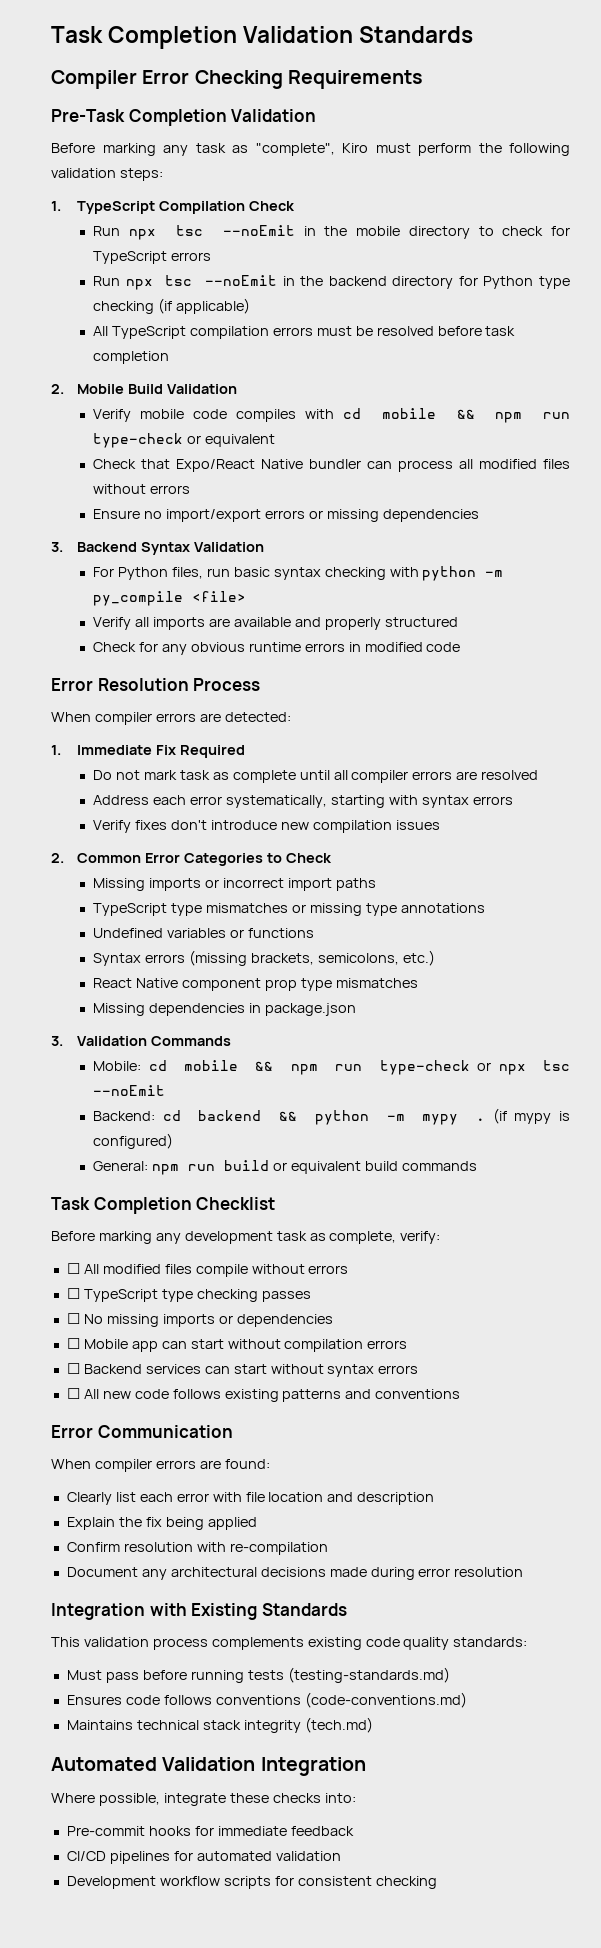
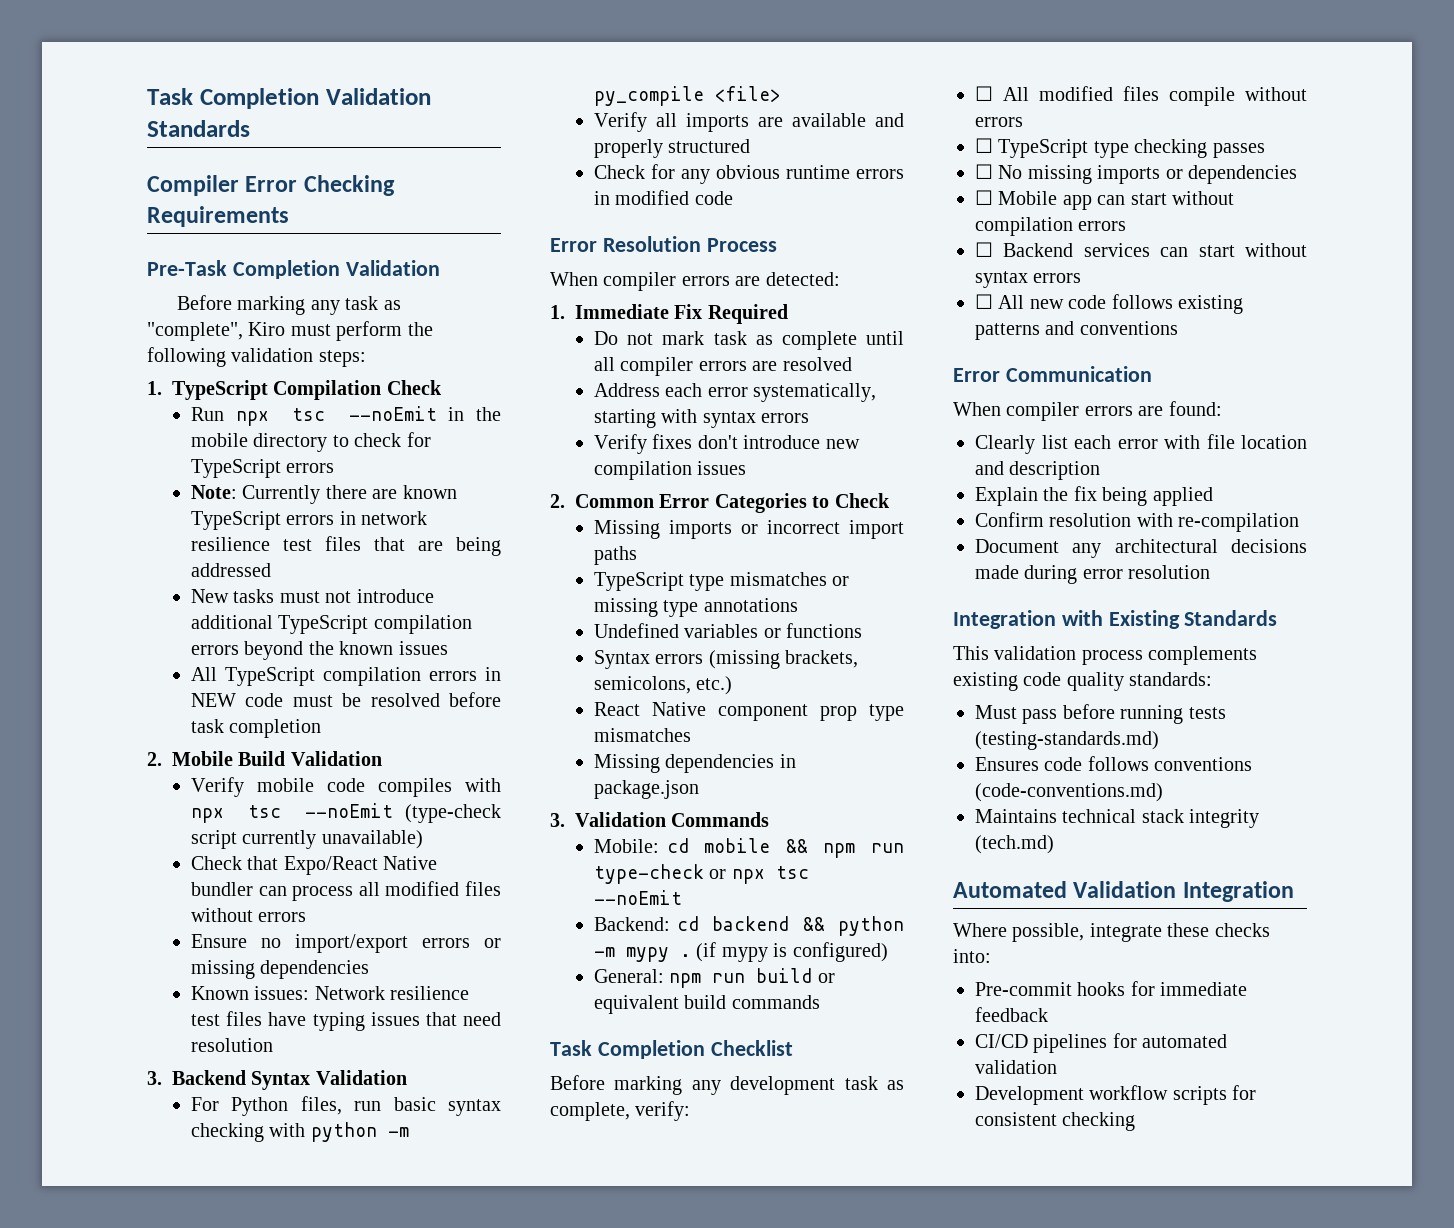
- Run npx tsc --noEmit in the backend directory for Python type checking (if applicable)
+ Note: Currently there are known TypeScript errors in network resilience test files that are being addressed
+ New tasks must not introduce additional TypeScript compilation errors beyond the known issues
- All TypeScript compilation errors must be resolved before task completion
+ All TypeScript compilation errors in NEW code must be resolved before task completion
- Verify mobile code compiles with cd mobile && npm run type-check or equivalent
+ Verify mobile code compiles with npx tsc --noEmit (type-check script currently unavailable)
+ Known issues: Network resilience test files have typing issues that need resolution

